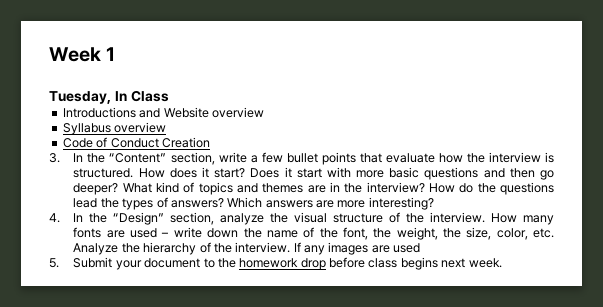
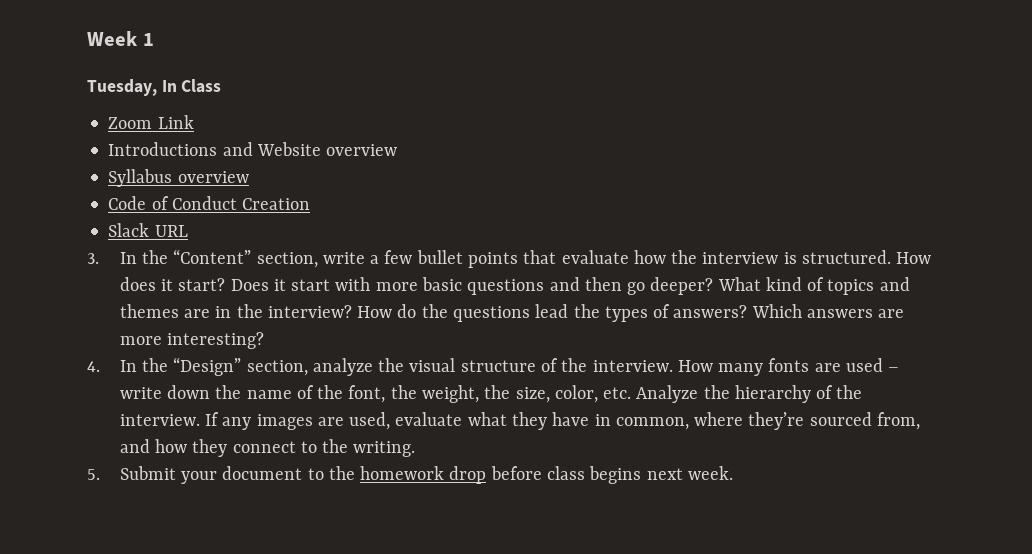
+ Zoom Link
+ Slack URL
- If any images are used
+ If any images are used, evaluate what they have in common, where they’re sourced from, and how they connect to the writing.

